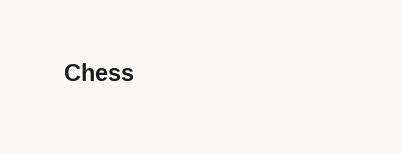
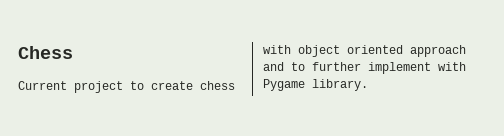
+ Current project to create chess with object oriented approach and to further implement with Pygame library.

